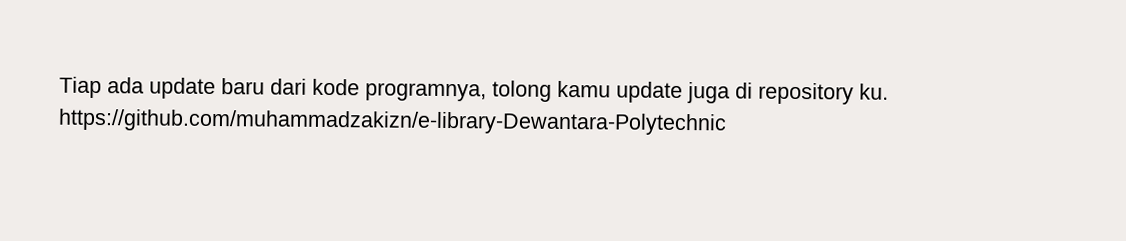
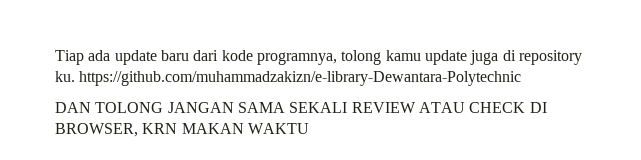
+ DAN TOLONG JANGAN SAMA SEKALI REVIEW ATAU CHECK DI BROWSER, KRN MAKAN WAKTU

